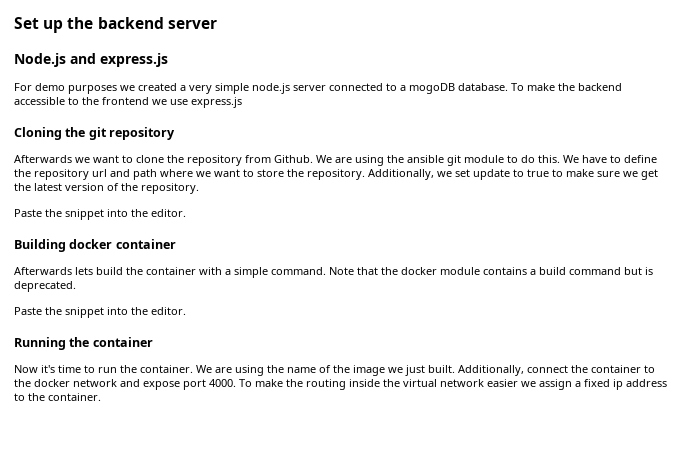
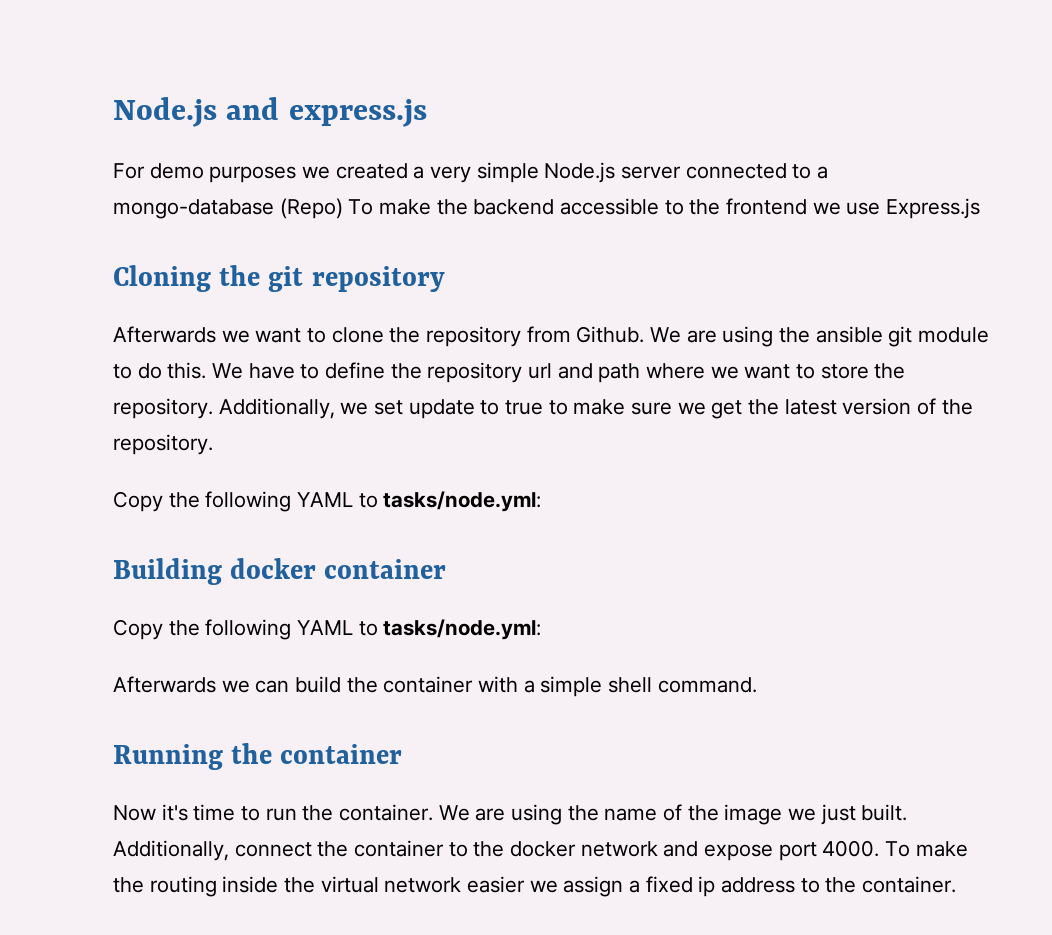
- Set up the backend server
- For demo purposes we created a very simple node.js server connected to a mogoDB database. To make the backend accessible to the frontend we use express.js
+ For demo purposes we created a very simple Node.js server connected to a mongo-database (Repo) To make the backend accessible to the frontend we use Express.js
  Additionally, we set update to true to make sure we get the latest version of the repository.
- Paste the snippet into the editor.
+ Copy the following YAML to tasks/node.yml:
  Building docker container
- Afterwards lets build the container with a simple command. Note that the docker module contains a build command but is deprecated.
- Paste the snippet into the editor.
+ Copy the following YAML to tasks/node.yml:
+ Afterwards we can build the container with a simple shell command.

